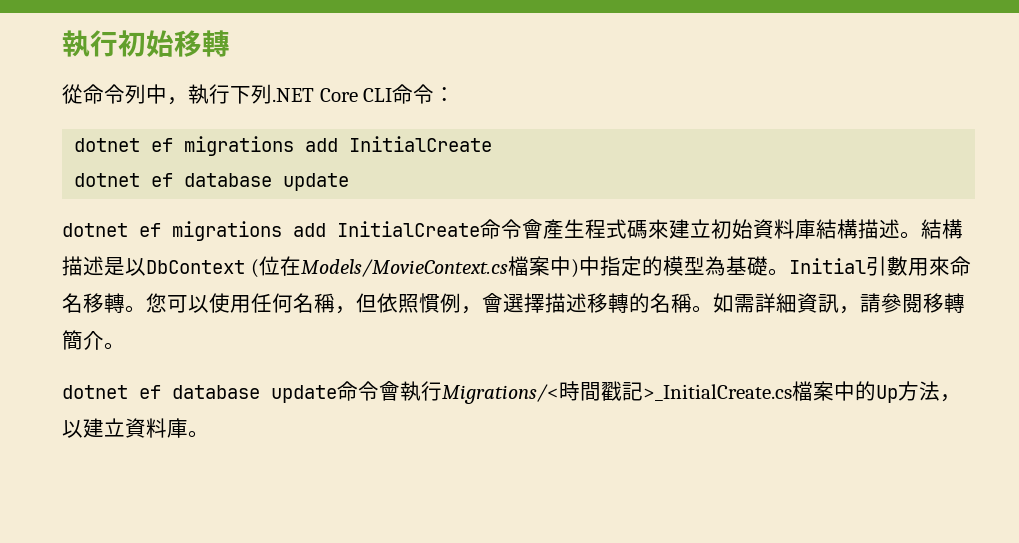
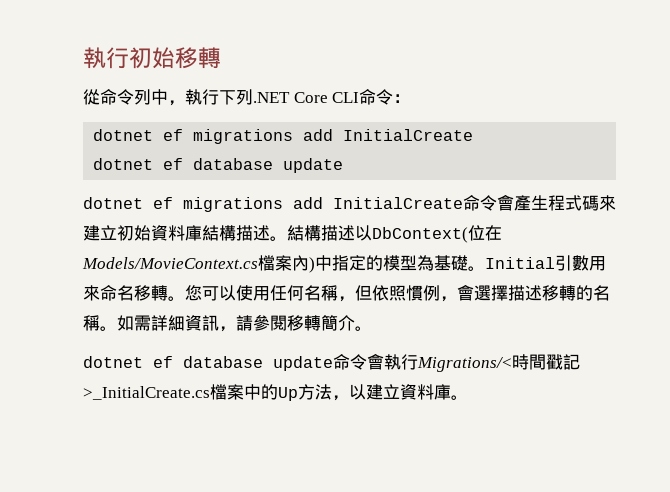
- 結構描述是以DbContext (位在Models/MovieContext.cs檔案中)中指定的模型為基礎。
+ 結構描述以DbContext(位在Models/MovieContext.cs檔案內)中指定的模型為基礎。

